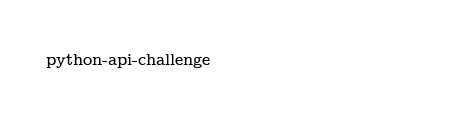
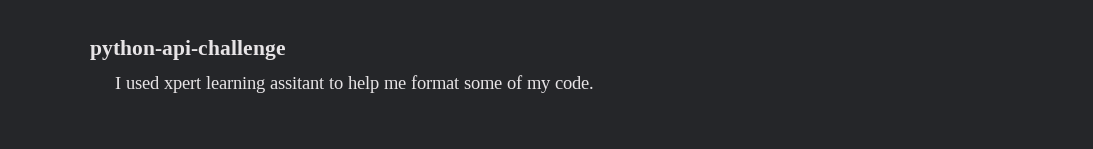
+ I used xpert learning assitant to help me format some of my code.

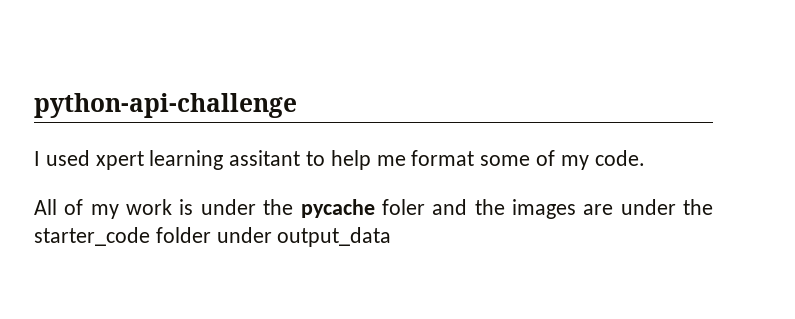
+ All of my work is under the pycache foler and the images are under the starter_code folder under output_data

